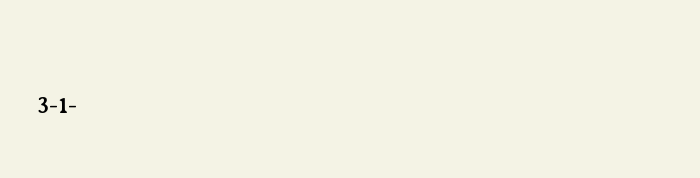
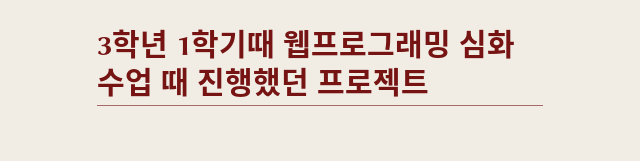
- 3-1-
+ 3학년 1학기때 웹프로그래밍 심화 수업 때 진행했던 프로젝트

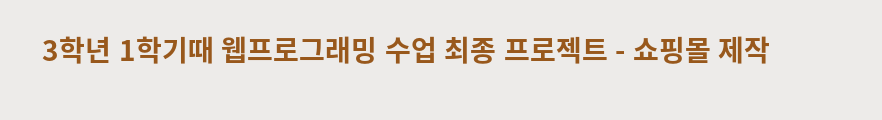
- 3학년 1학기때 웹프로그래밍 심화 수업 때 진행했던 프로젝트
+ 3학년 1학기때 웹프로그래밍 수업 최종 프로젝트 - 쇼핑몰 제작

